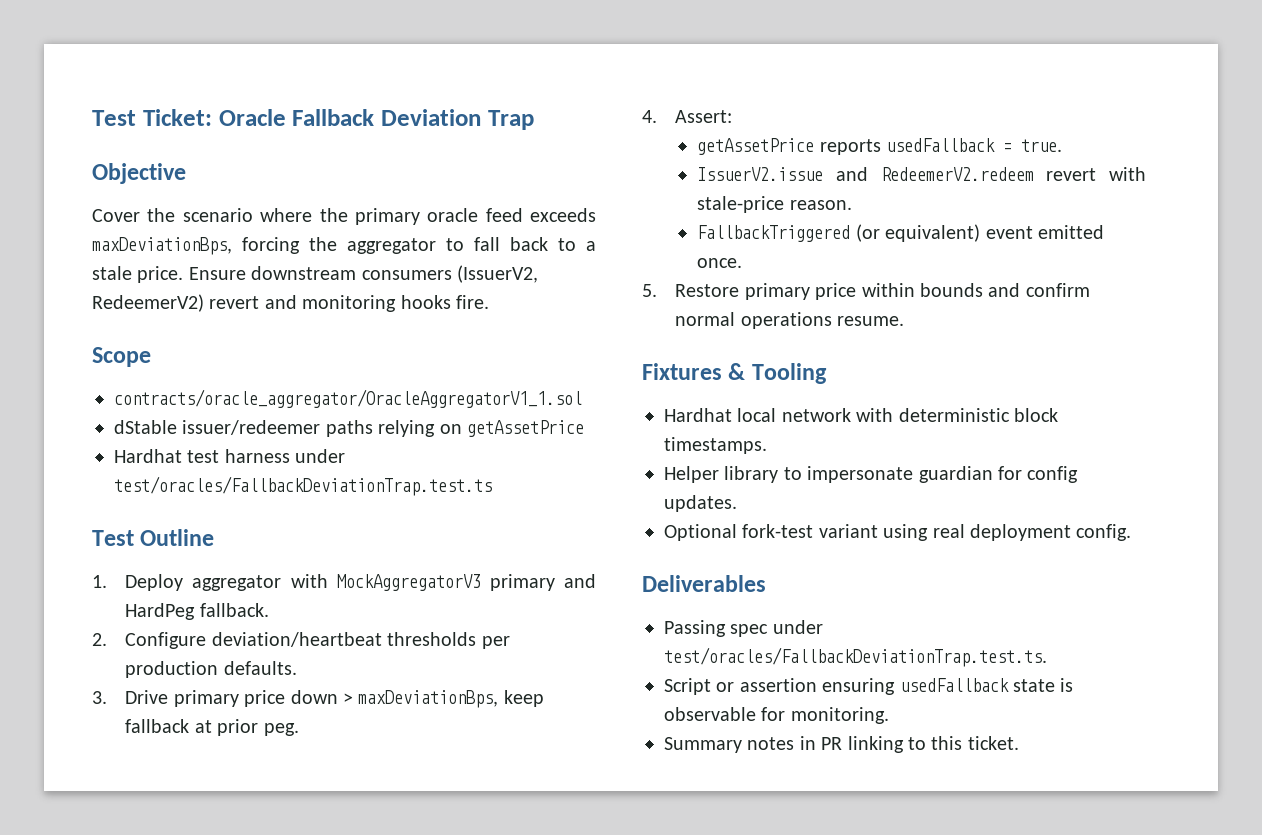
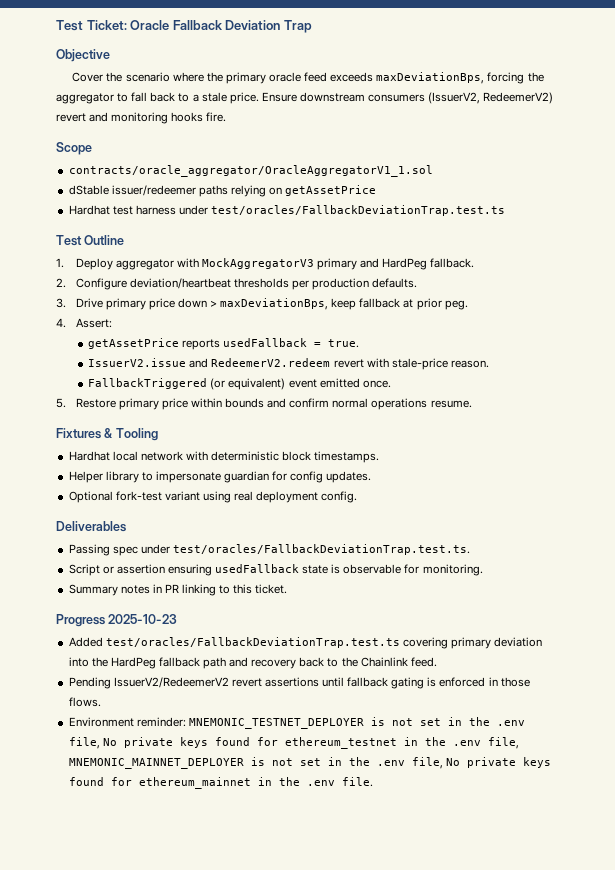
+ Progress 2025-10-23
+ Added test/oracles/FallbackDeviationTrap.test.ts covering primary deviation into the HardPeg fallback path and recovery back to the Chainlink feed.
+ Pending IssuerV2/RedeemerV2 revert assertions until fallback gating is enforced in those flows.
+ Environment reminder: MNEMONIC_TESTNET_DEPLOYER is not set in the .env file, No private keys found for ethereum_testnet in the .env file, MNEMONIC_MAINNET_DEPLOYER is not set in the .env file, No private keys found for ethereum_mainnet in the .env file.

